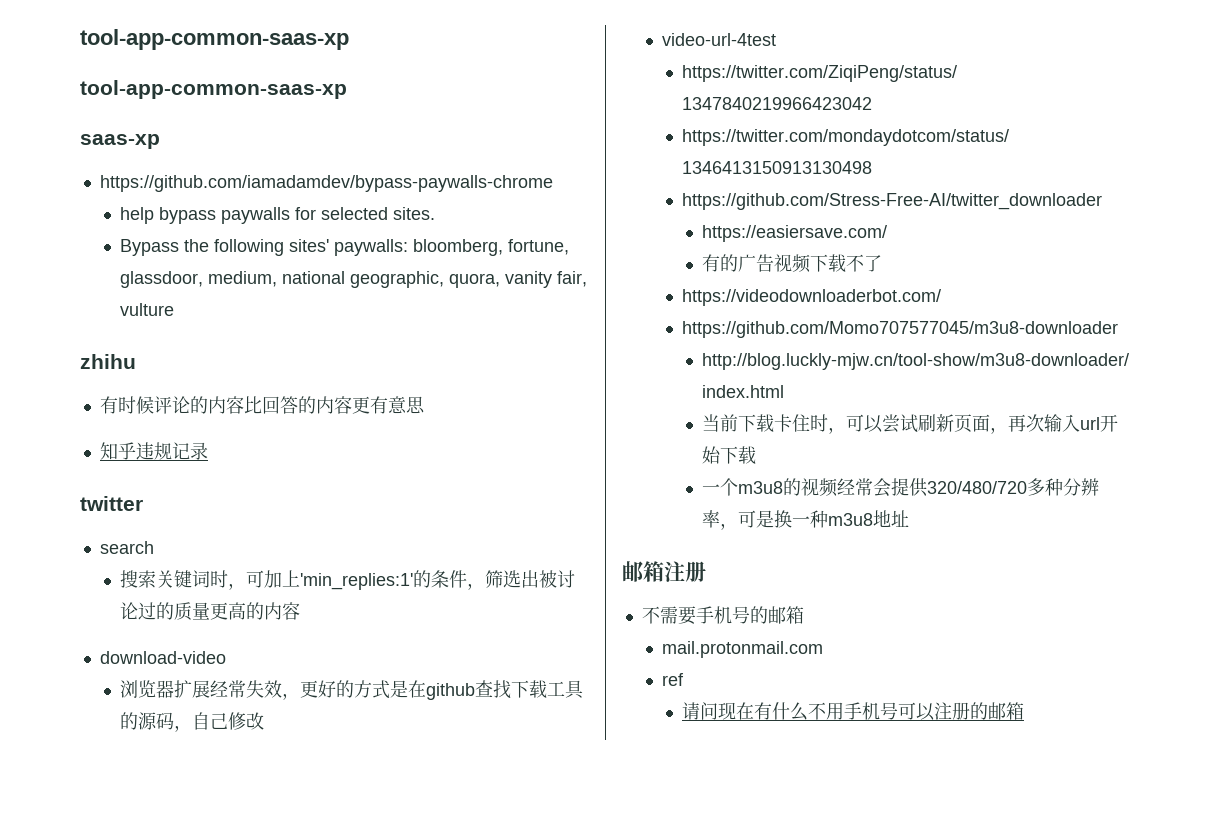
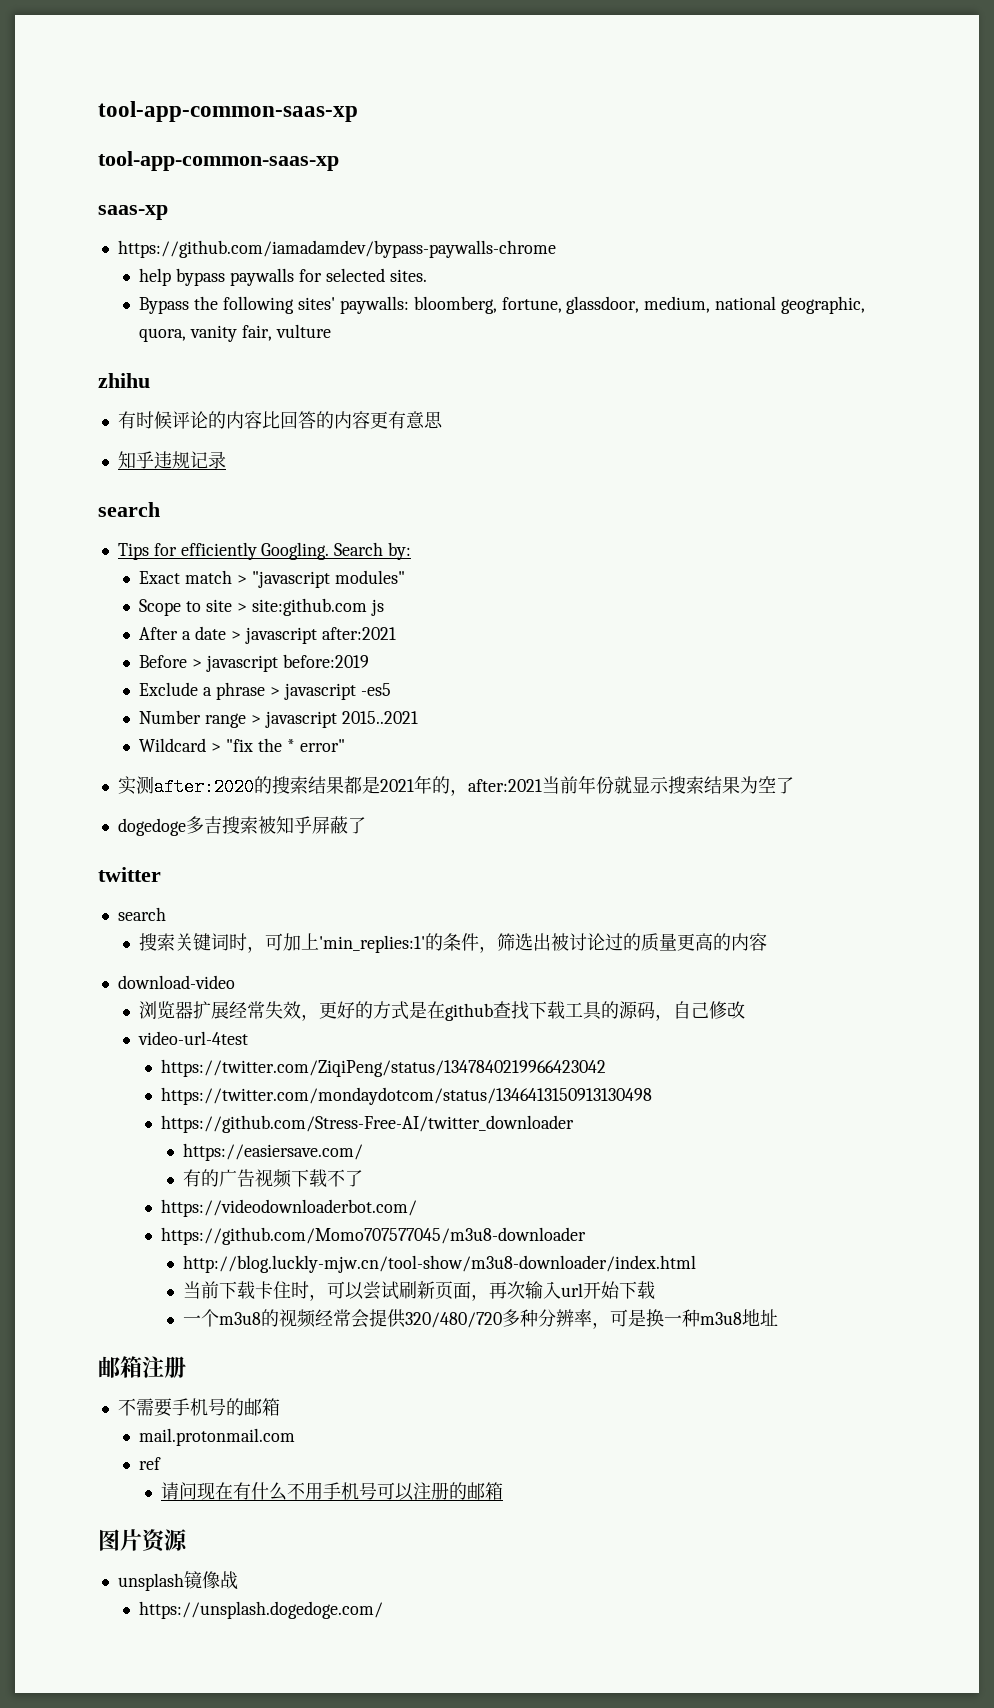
  知乎违规记录
+ search
+ Tips for efficiently Googling. Search by:
+ Exact match > "javascript modules"
+ Scope to site > site:github.com js
+ After a date > javascript after:2021
+ Before > javascript before:2019
+ Exclude a phrase > javascript -es5
+ Number range > javascript 2015..2021
+ Wildcard > "fix the * error"
+ 实测after:2020的搜索结果都是2021年的，after:2021当前年份就显示搜索结果为空了
+ dogedoge多吉搜索被知乎屏蔽了
+ 图片资源
+ unsplash镜像战
+ https://unsplash.dogedoge.com/

